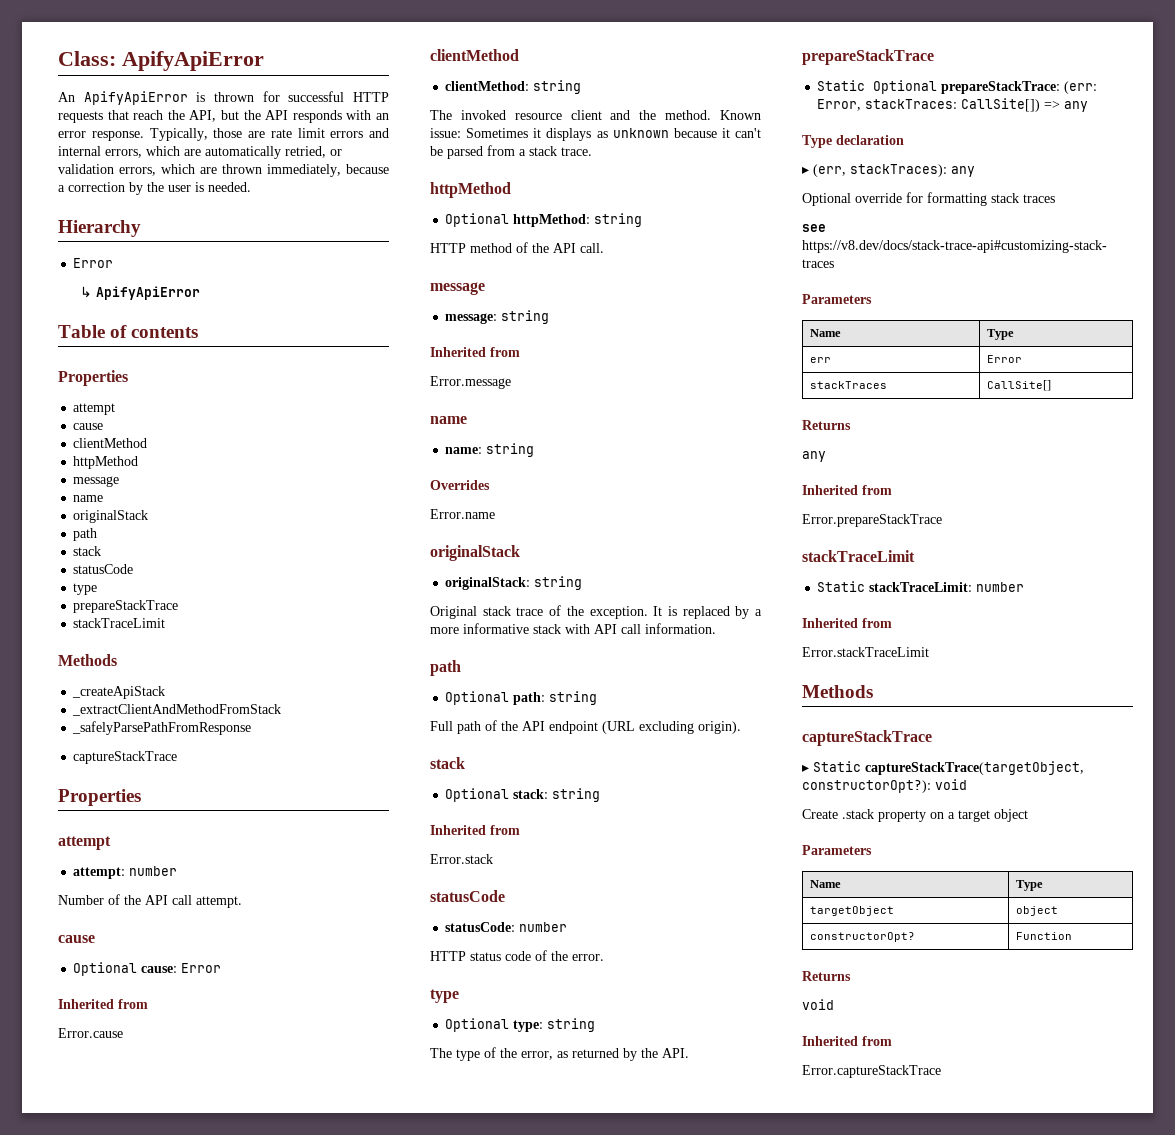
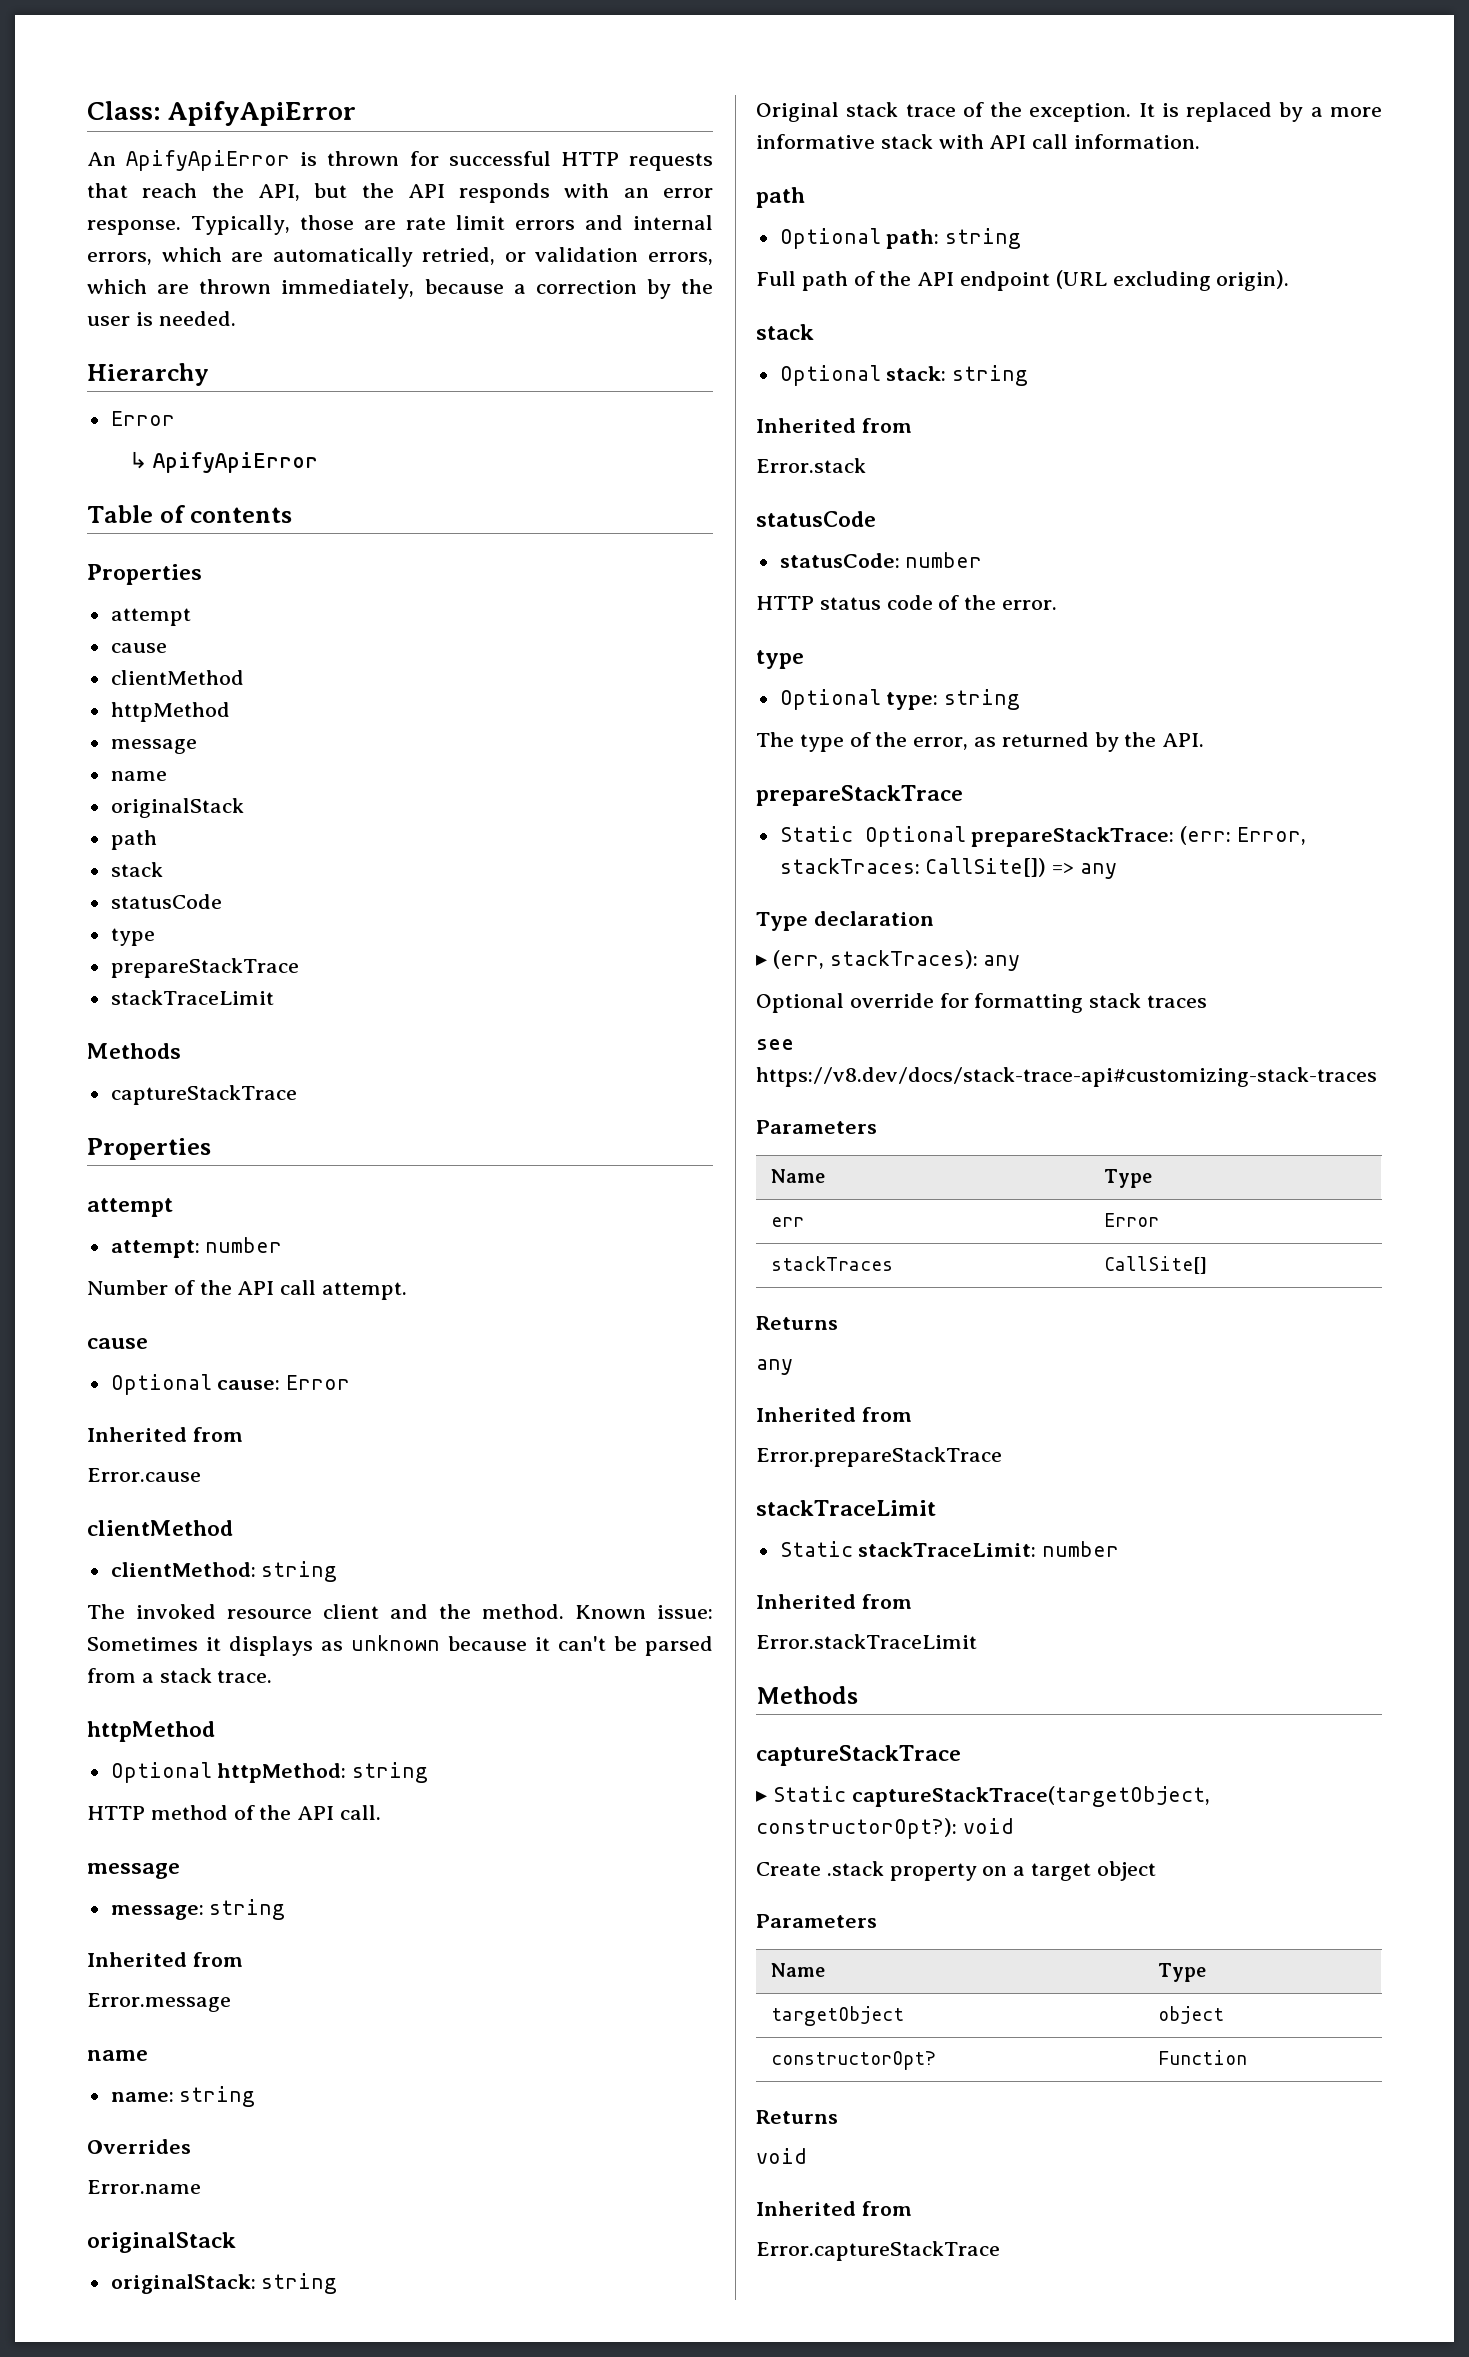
- _createApiStack
- _extractClientAndMethodFromStack
- _safelyParsePathFromResponse

